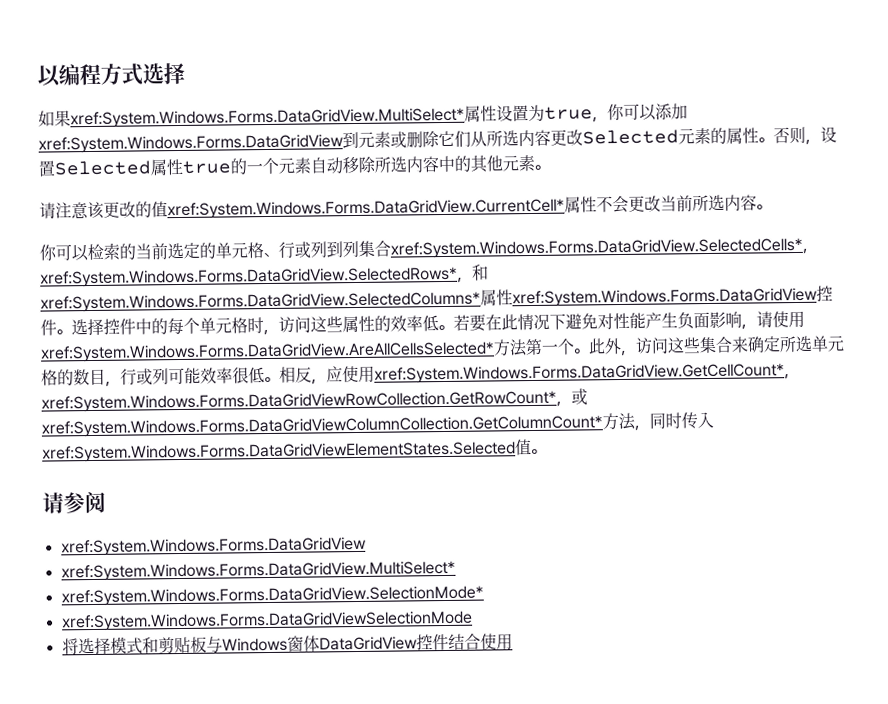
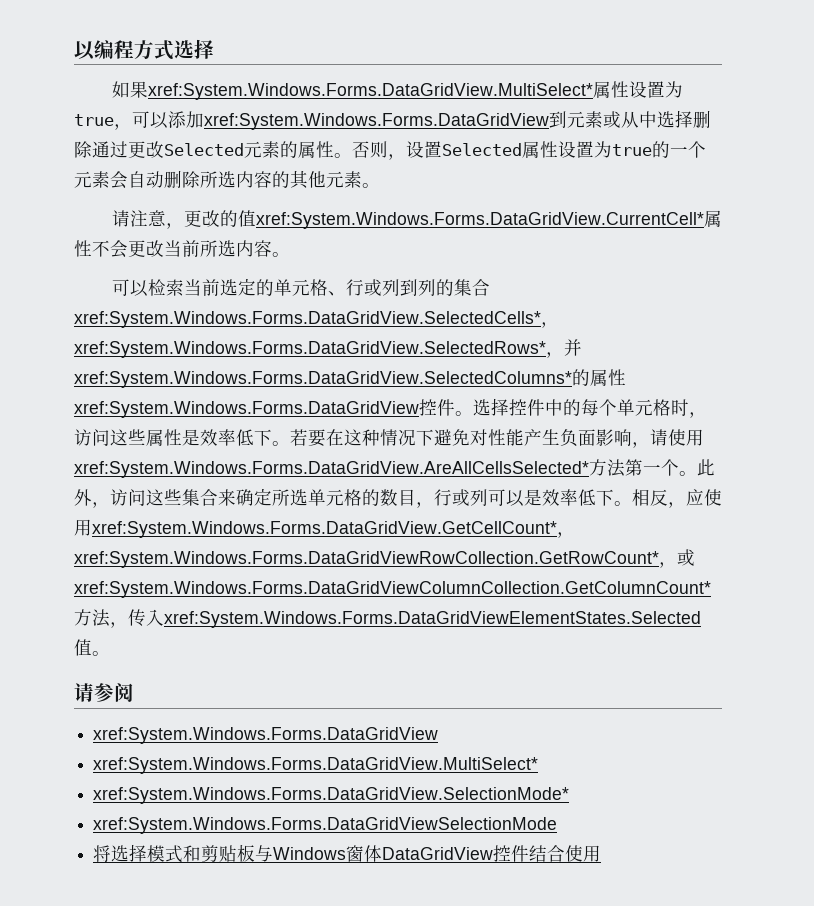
- 如果xref:System.Windows.Forms.DataGridView.MultiSelect*属性设置为true，你可以添加xref:System.Windows.Forms.DataGridView到元素或删除它们从所选内容更改Selected元素的属性。
+ 如果xref:System.Windows.Forms.DataGridView.MultiSelect*属性设置为true，可以添加xref:System.Windows.Forms.DataGridView到元素或从中选择删除通过更改Selected元素的属性。
- 否则，设置Selected属性true的一个元素自动移除所选内容中的其他元素。
+ 否则，设置Selected属性设置为true的一个元素会自动删除所选内容的其他元素。
- 请注意该更改的值xref:System.Windows.Forms.DataGridView.CurrentCell*属性不会更改当前所选内容。
+ 请注意，更改的值xref:System.Windows.Forms.DataGridView.CurrentCell*属性不会更改当前所选内容。
- 你可以检索的当前选定的单元格、行或列到列集合xref:System.Windows.Forms.DataGridView.SelectedCells*，xref:System.Windows.Forms.DataGridView.SelectedRows*，和xref:System.Windows.Forms.DataGridView.SelectedColumns*属性xref:System.Windows.Forms.DataGridView控件。
+ 可以检索当前选定的单元格、行或列到列的集合xref:System.Windows.Forms.DataGridView.SelectedCells*，xref:System.Windows.Forms.DataGridView.SelectedRows*，并xref:System.Windows.Forms.DataGridView.SelectedColumns*的属性xref:System.Windows.Forms.DataGridView控件。
- 选择控件中的每个单元格时，访问这些属性的效率低。
+ 选择控件中的每个单元格时，访问这些属性是效率低下。
- 若要在此情况下避免对性能产生负面影响，请使用xref:System.Windows.Forms.DataGridView.AreAllCellsSelected*方法第一个。
+ 若要在这种情况下避免对性能产生负面影响，请使用xref:System.Windows.Forms.DataGridView.AreAllCellsSelected*方法第一个。
- 此外，访问这些集合来确定所选单元格的数目，行或列可能效率很低。
+ 此外，访问这些集合来确定所选单元格的数目，行或列可以是效率低下。
- 相反，应使用xref:System.Windows.Forms.DataGridView.GetCellCount*，xref:System.Windows.Forms.DataGridViewRowCollection.GetRowCount*，或xref:System.Windows.Forms.DataGridViewColumnCollection.GetColumnCount*方法，同时传入xref:System.Windows.Forms.DataGridViewElementStates.Selected值。
+ 相反，应使用xref:System.Windows.Forms.DataGridView.GetCellCount*，xref:System.Windows.Forms.DataGridViewRowCollection.GetRowCount*，或xref:System.Windows.Forms.DataGridViewColumnCollection.GetColumnCount*方法，传入xref:System.Windows.Forms.DataGridViewElementStates.Selected值。

